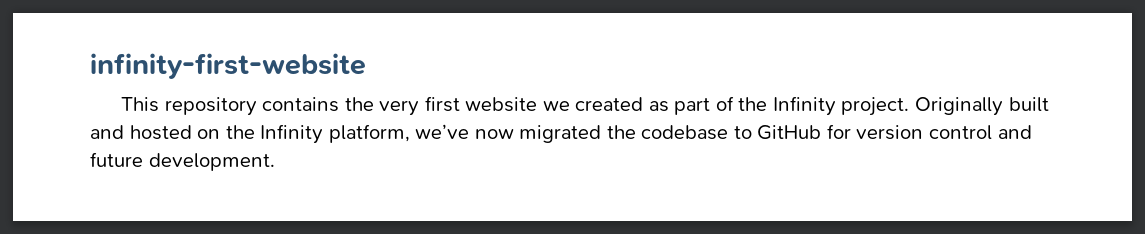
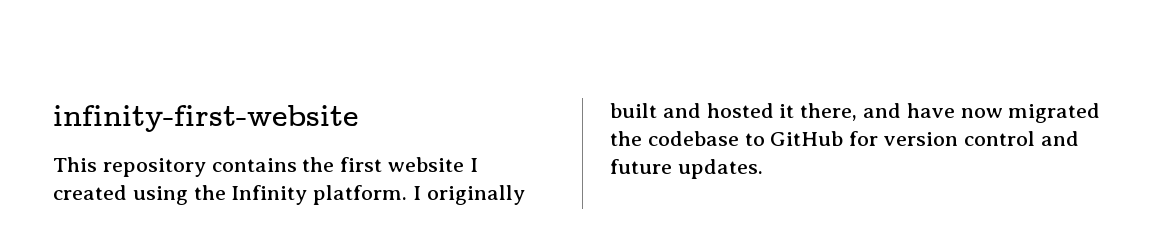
- This repository contains the very first website we created as part of the Infinity project. Originally built and hosted on the Infinity platform, we’ve now migrated the codebase to GitHub for version control and future development.
+ This repository contains the first website I created using the Infinity platform. I originally built and hosted it there, and have now migrated the codebase to GitHub for version control and future updates.

